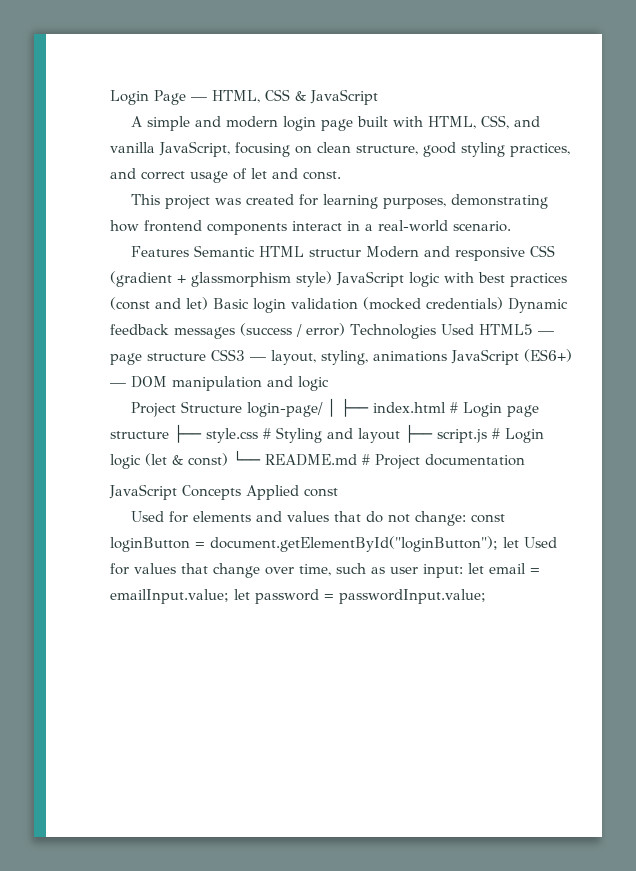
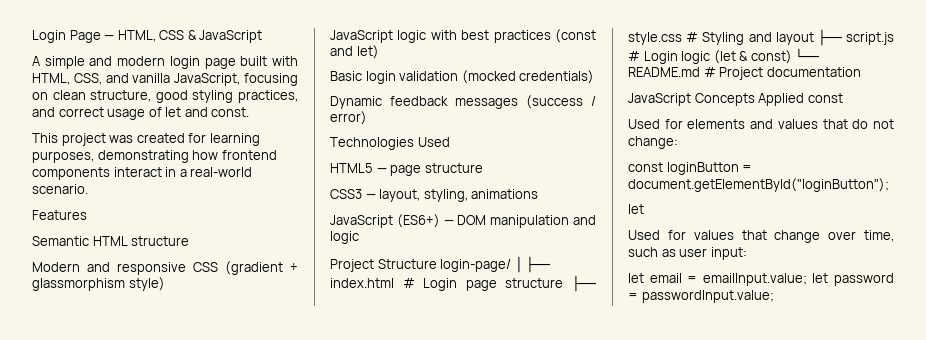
- Features Semantic HTML structur Modern and responsive CSS (gradient + glassmorphism style) JavaScript logic with best practices (const and let) Basic login validation (mocked credentials) Dynamic feedback messages (success / error) Technologies Used HTML5 — page structure CSS3 — layout, styling, animations JavaScript (ES6+) — DOM manipulation and logic
+ Features
+ Semantic HTML structure
+ Modern and responsive CSS (gradient + glassmorphism style)
+ JavaScript logic with best practices (const and let)
+ Basic login validation (mocked credentials)
+ Dynamic feedback messages (success / error)
+ Technologies Used
+ HTML5 — page structure
+ CSS3 — layout, styling, animations
+ JavaScript (ES6+) — DOM manipulation and logic
- Used for elements and values that do not change: const loginButton = document.getElementById("loginButton"); let Used for values that change over time, such as user input: let email = emailInput.value; let password = passwordInput.value;
+ Used for elements and values that do not change:
+ const loginButton = document.getElementById("loginButton");
+ let
+ Used for values that change over time, such as user input:
+ let email = emailInput.value; let password = passwordInput.value;

